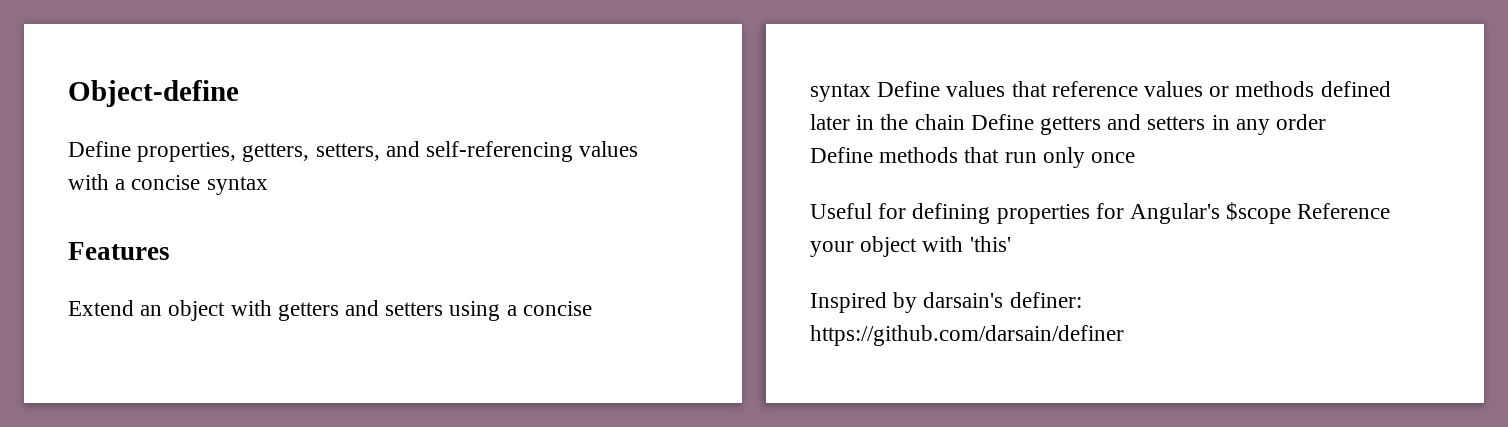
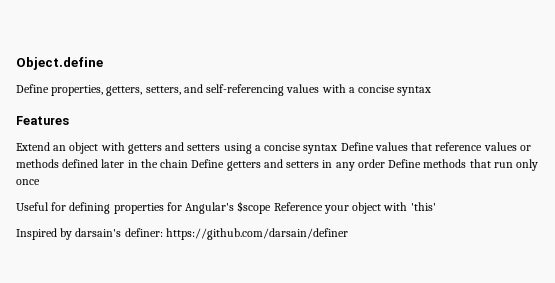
- Object-define
+ Object.define

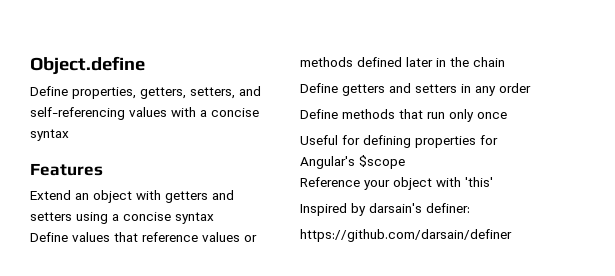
- Extend an object with getters and setters using a concise syntax Define values that reference values or methods defined later in the chain Define getters and setters in any order Define methods that run only once
+ Extend an object with getters and setters using a concise syntax
+ Define values that reference values or methods defined later in the chain
+ Define getters and setters in any order
+ Define methods that run only once
- Useful for defining properties for Angular's $scope Reference your object with 'this'
+ Useful for defining properties for Angular's $scope
+ Reference your object with 'this'
- Inspired by darsain's definer: https://github.com/darsain/definer
+ Inspired by darsain's definer:
+ https://github.com/darsain/definer

